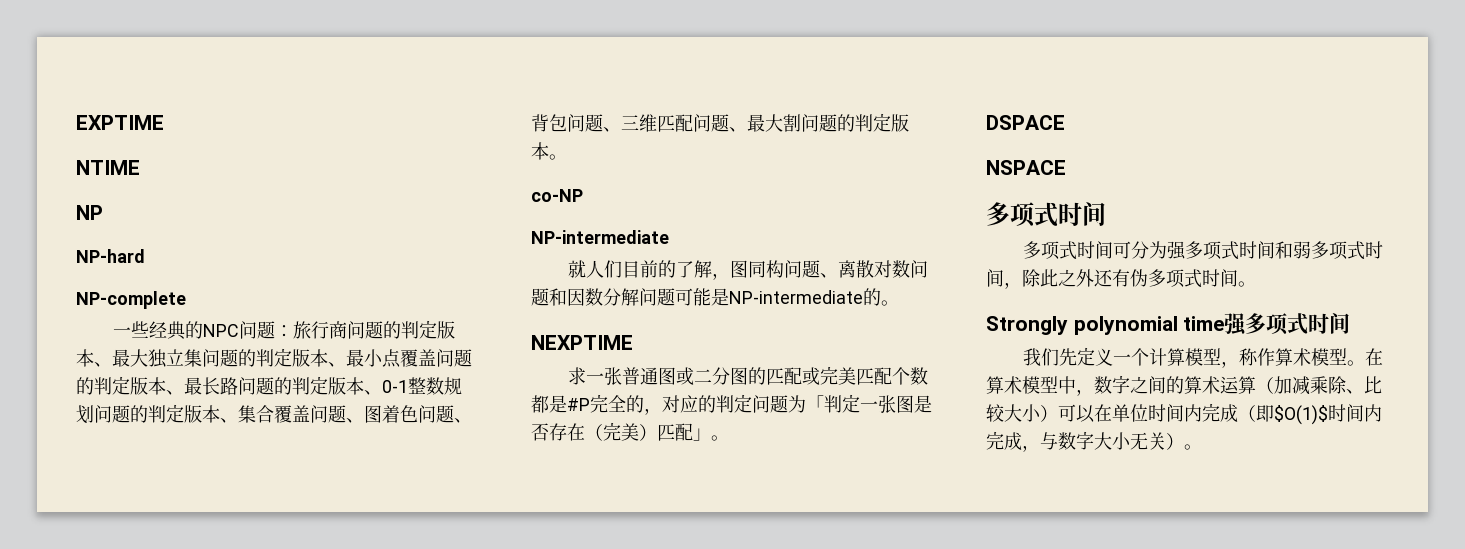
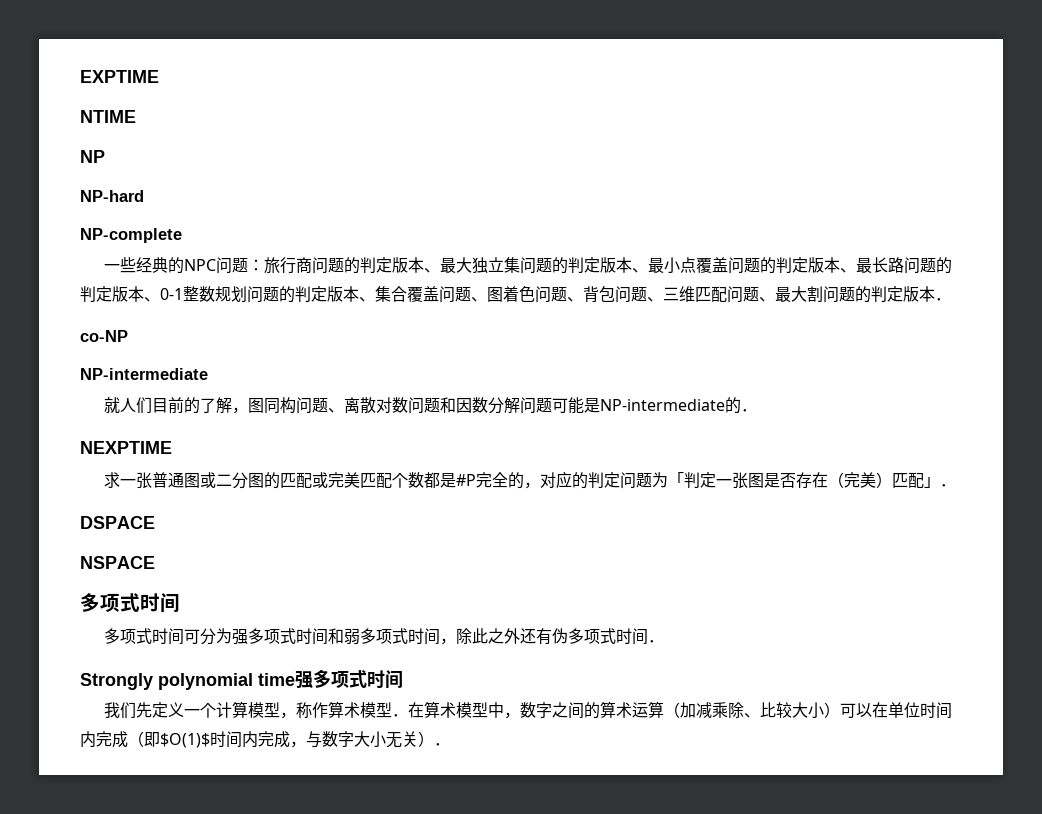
- 一些经典的NPC问题：旅行商问题的判定版本、最大独立集问题的判定版本、最小点覆盖问题的判定版本、最长路问题的判定版本、0-1整数规划问题的判定版本、集合覆盖问题、图着色问题、背包问题、三维匹配问题、最大割问题的判定版本。
+ 一些经典的NPC问题：旅行商问题的判定版本、最大独立集问题的判定版本、最小点覆盖问题的判定版本、最长路问题的判定版本、0-1整数规划问题的判定版本、集合覆盖问题、图着色问题、背包问题、三维匹配问题、最大割问题的判定版本．
- 就人们目前的了解，图同构问题、离散对数问题和因数分解问题可能是NP-intermediate的。
+ 就人们目前的了解，图同构问题、离散对数问题和因数分解问题可能是NP-intermediate的．
- 求一张普通图或二分图的匹配或完美匹配个数都是#P完全的，对应的判定问题为「判定一张图是否存在（完美）匹配」。
+ 求一张普通图或二分图的匹配或完美匹配个数都是#P完全的，对应的判定问题为「判定一张图是否存在（完美）匹配」．
- 多项式时间可分为强多项式时间和弱多项式时间，除此之外还有伪多项式时间。
+ 多项式时间可分为强多项式时间和弱多项式时间，除此之外还有伪多项式时间．
- 我们先定义一个计算模型，称作算术模型。在算术模型中，数字之间的算术运算（加减乘除、比较大小）可以在单位时间内完成（即$O(1)$时间内完成，与数字大小无关）。
+ 我们先定义一个计算模型，称作算术模型．在算术模型中，数字之间的算术运算（加减乘除、比较大小）可以在单位时间内完成（即$O(1)$时间内完成，与数字大小无关）．

